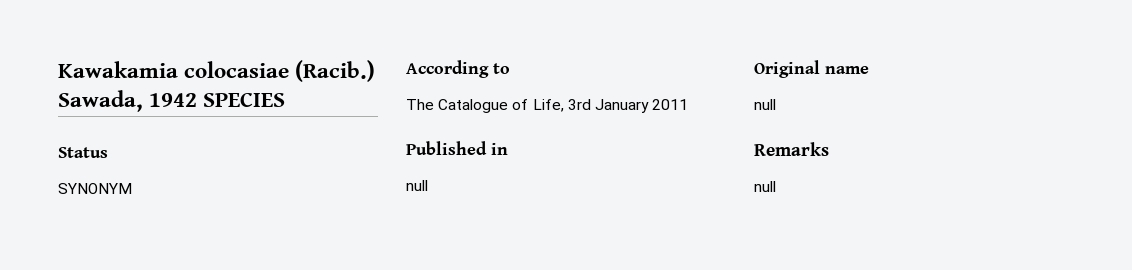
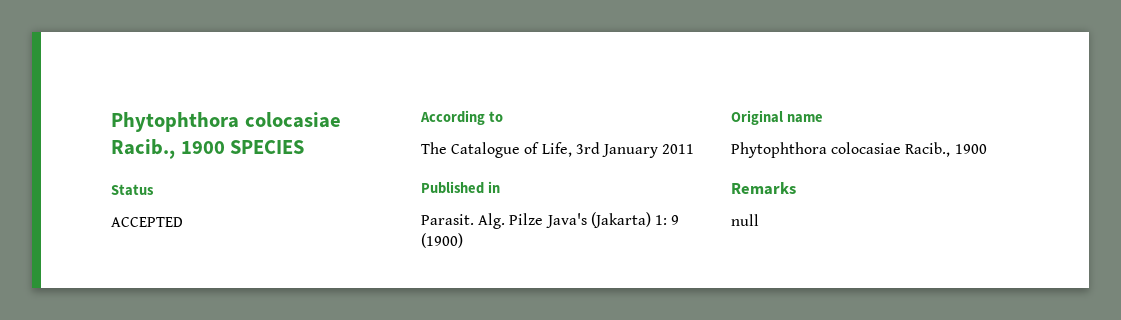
- Kawakamia colocasiae (Racib.) Sawada, 1942 SPECIES
+ Phytophthora colocasiae Racib., 1900 SPECIES
- SYNONYM
+ ACCEPTED
  Published in
- null
+ Parasit. Alg. Pilze Java's (Jakarta) 1: 9 (1900)
  Original name
- null
+ Phytophthora colocasiae Racib., 1900

